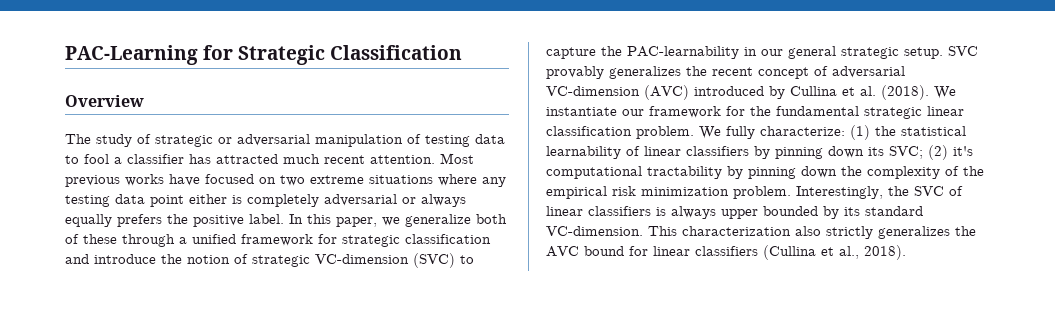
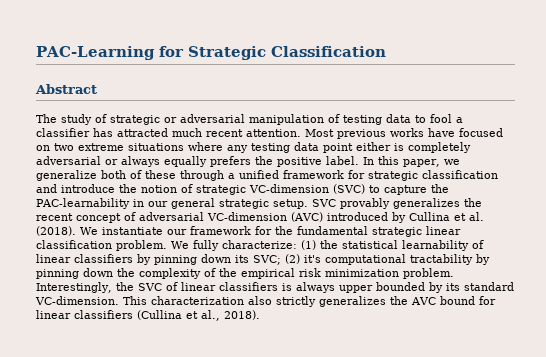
- Overview
+ Abstract

